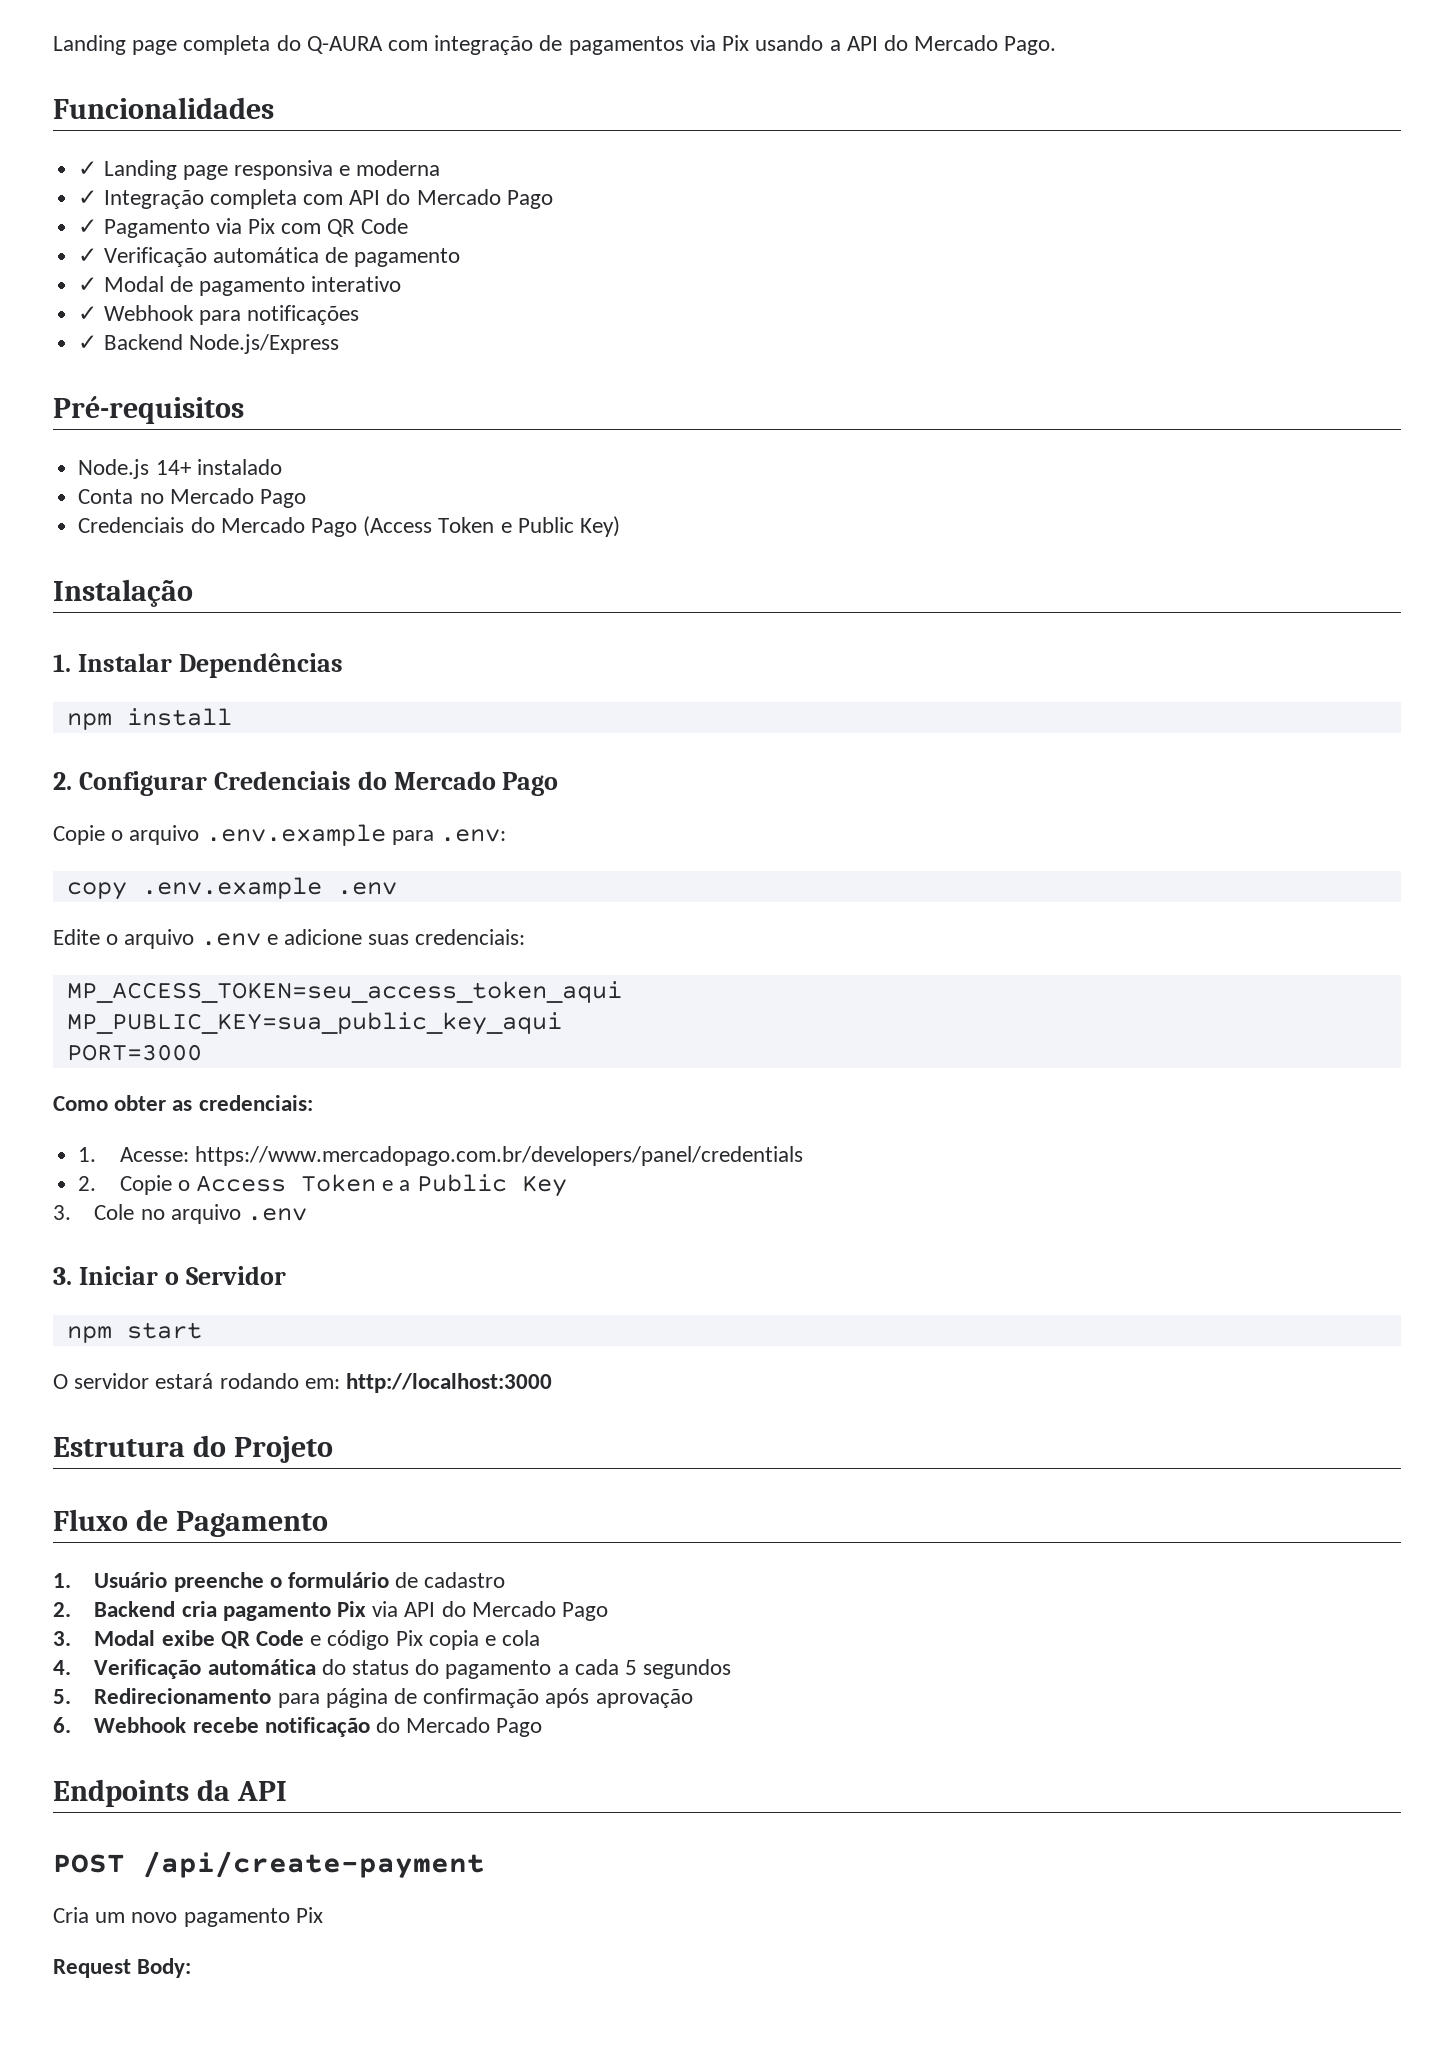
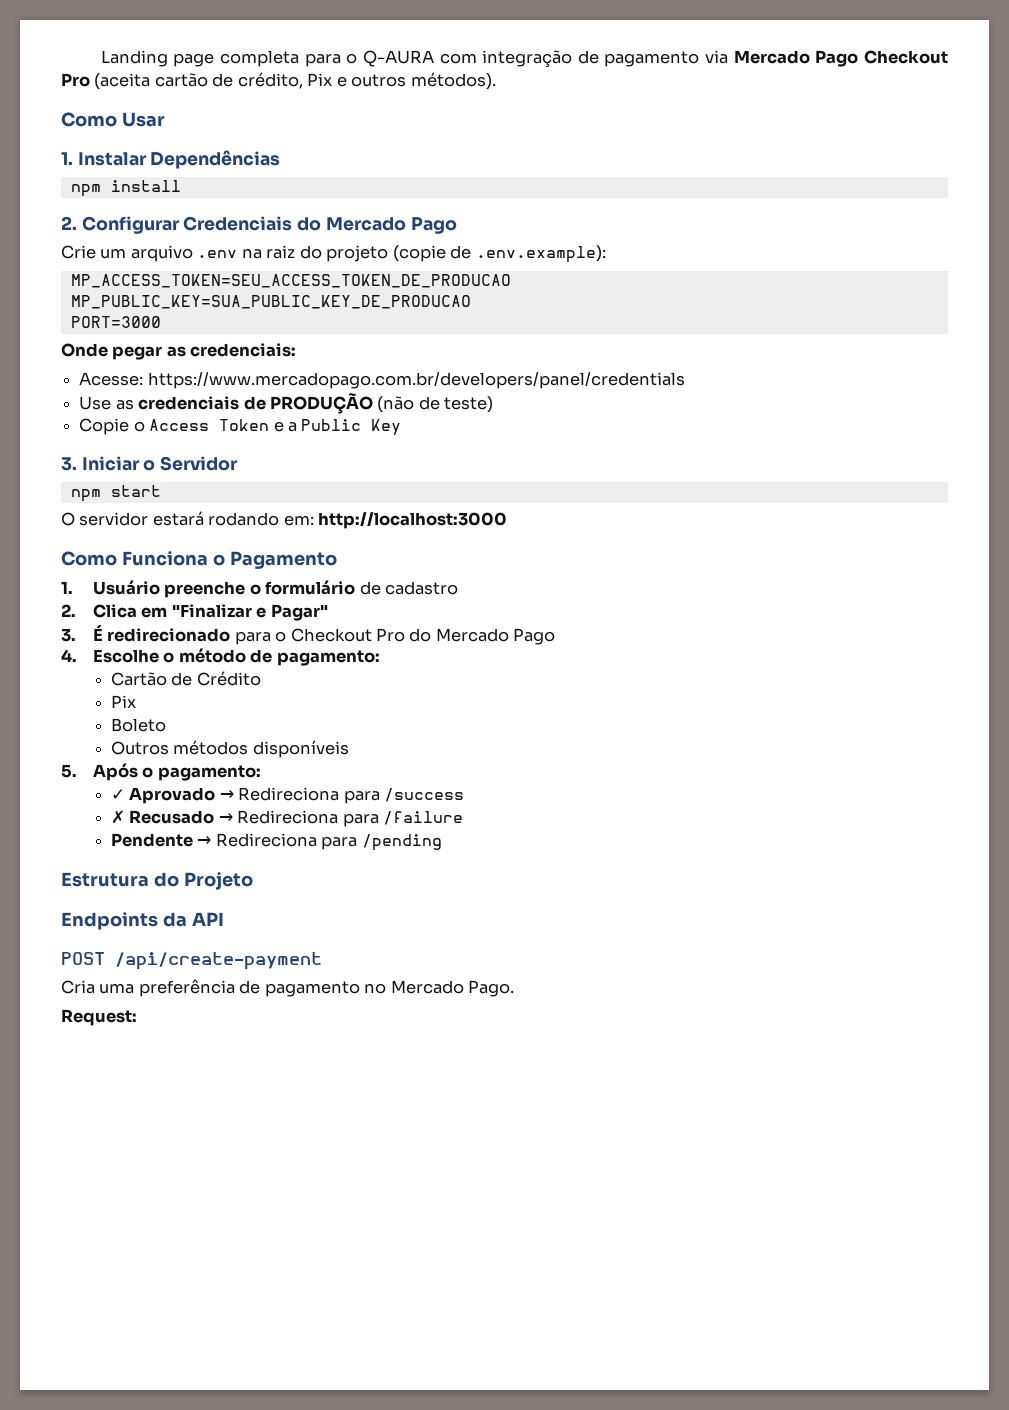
- Landing page completa do Q-AURA com integração de pagamentos via Pix usando a API do Mercado Pago.
- Funcionalidades
- ✓ Landing page responsiva e moderna
- ✓ Integração completa com API do Mercado Pago
- ✓ Pagamento via Pix com QR Code
- ✓ Verificação automática de pagamento
- ✓ Modal de pagamento interativo
- ✓ Webhook para notificações
- ✓ Backend Node.js/Express
- Pré-requisitos
- Node.js 14+ instalado
- Conta no Mercado Pago
- Credenciais do Mercado Pago (Access Token e Public Key)
- Instalação
+ Landing page completa para o Q-AURA com integração de pagamento via Mercado Pago Checkout Pro (aceita cartão de crédito, Pix e outros métodos).
+ Como Usar
- Copie o arquivo .env.example para .env:
- copy .env.example .env
- Edite o arquivo .env e adicione suas credenciais:
- MP_ACCESS_TOKEN=seu_access_token_aqui
- MP_PUBLIC_KEY=sua_public_key_aqui
+ Crie um arquivo .env na raiz do projeto (copie de .env.example):
+ MP_ACCESS_TOKEN=SEU_ACCESS_TOKEN_DE_PRODUCAO
+ MP_PUBLIC_KEY=SUA_PUBLIC_KEY_DE_PRODUCAO
- Como obter as credenciais:
+ Onde pegar as credenciais:
- 1. Acesse: https://www.mercadopago.com.br/developers/panel/credentials
+ Acesse: https://www.mercadopago.com.br/developers/panel/credentials
- 2. Copie o Access Token e a Public Key
+ Use as credenciais de PRODUÇÃO (não de teste)
+ Copie o Access Token e a Public Key
- 3. Cole no arquivo .env
- Estrutura do Projeto
- Fluxo de Pagamento
+ Como Funciona o Pagamento
- 2. Backend cria pagamento Pix via API do Mercado Pago
- 3. Modal exibe QR Code e código Pix copia e cola
- 4. Verificação automática do status do pagamento a cada 5 segundos
- 5. Redirecionamento para página de confirmação após aprovação
- 6. Webhook recebe notificação do Mercado Pago
+ 2. Clica em "Finalizar e Pagar"
+ 3. É redirecionado para o Checkout Pro do Mercado Pago
+ 4. Escolhe o método de pagamento:
+ Cartão de Crédito
+ Pix
+ Boleto
+ Outros métodos disponíveis
+ 5. Após o pagamento:
+ ✓ Aprovado → Redireciona para /success
+ ✗ Recusado → Redireciona para /failure
+ Pendente → Redireciona para /pending
+ Estrutura do Projeto
- Cria um novo pagamento Pix
- Request Body:
+ Cria uma preferência de pagamento no Mercado Pago.
+ Request:

